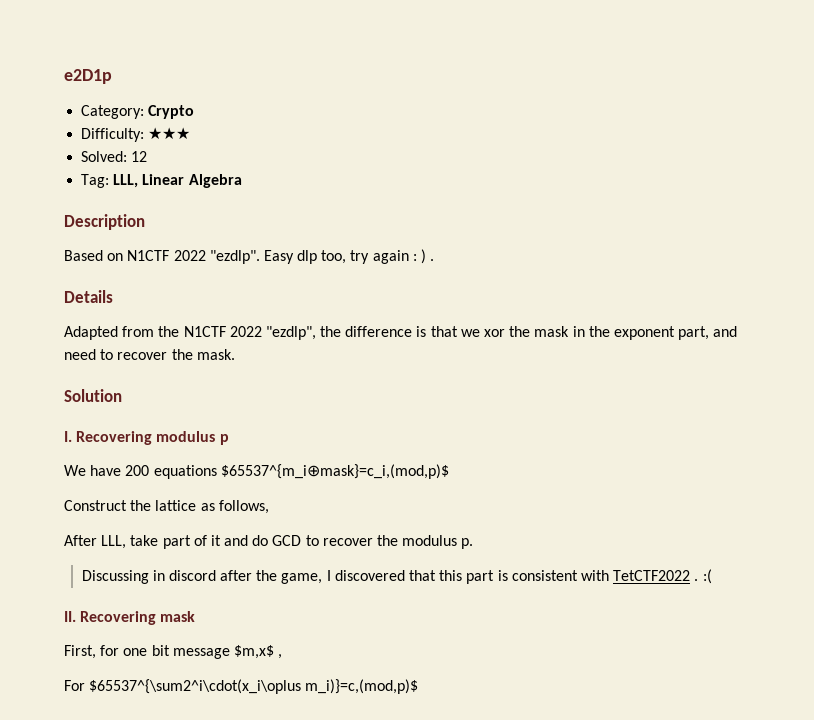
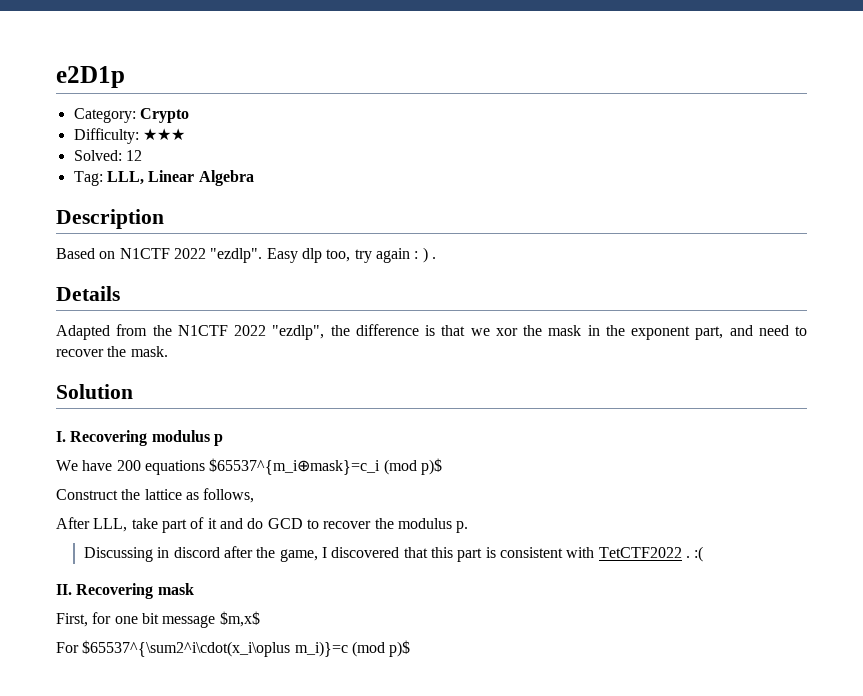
- We have 200 equations $65537^{m_i⊕mask}=c_i,(mod,p)$
+ We have 200 equations $65537^{m_i⊕mask}=c_i (mod p)$
- First, for one bit message $m,x$ ,
+ First, for one bit message $m,x$
- For $65537^{\sum2^i\cdot(x_i\oplus m_i)}=c,(mod,p)$
+ For $65537^{\sum2^i\cdot(x_i\oplus m_i)}=c (mod p)$

